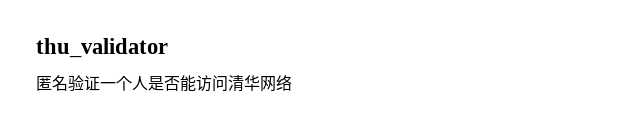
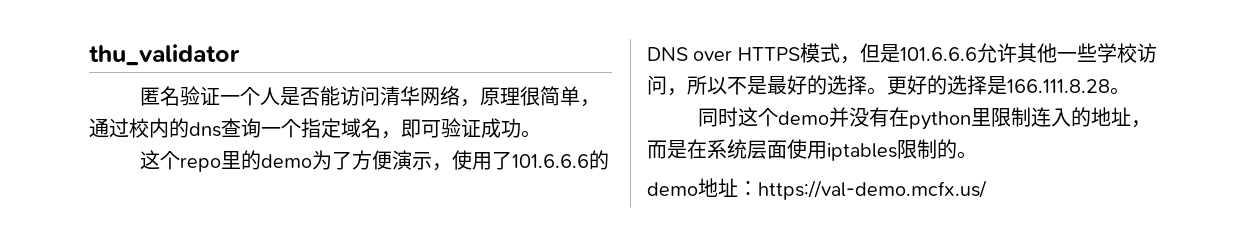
- 匿名验证一个人是否能访问清华网络
+ 匿名验证一个人是否能访问清华网络，原理很简单，通过校内的dns查询一个指定域名，即可验证成功。
+ 这个repo里的demo为了方便演示，使用了101.6.6.6的DNS over HTTPS模式，但是101.6.6.6允许其他一些学校访问，所以不是最好的选择。更好的选择是166.111.8.28。
+ 同时这个demo并没有在python里限制连入的地址，而是在系统层面使用iptables限制的。
+ demo地址：https://val-demo.mcfx.us/

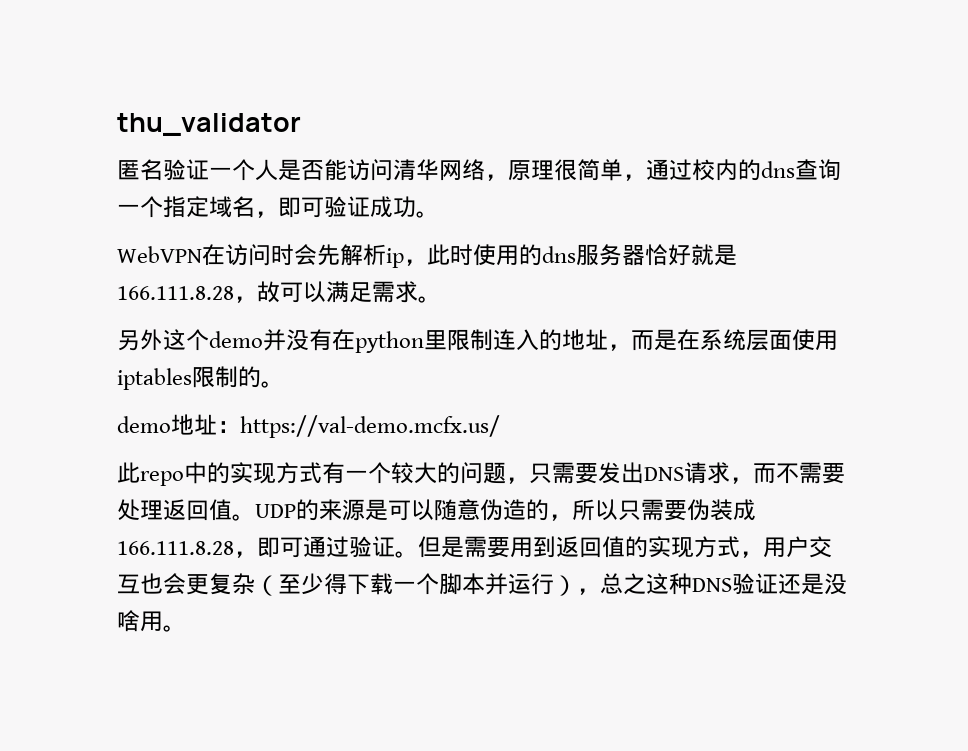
- 这个repo里的demo为了方便演示，使用了101.6.6.6的DNS over HTTPS模式，但是101.6.6.6允许其他一些学校访问，所以不是最好的选择。更好的选择是166.111.8.28。
- 同时这个demo并没有在python里限制连入的地址，而是在系统层面使用iptables限制的。
+ WebVPN在访问时会先解析ip，此时使用的dns服务器恰好就是166.111.8.28，故可以满足需求。
+ 另外这个demo并没有在python里限制连入的地址，而是在系统层面使用iptables限制的。
+ 此repo中的实现方式有一个较大的问题，只需要发出DNS请求，而不需要处理返回值。UDP的来源是可以随意伪造的，所以只需要伪装成166.111.8.28，即可通过验证。但是需要用到返回值的实现方式，用户交互也会更复杂（至少得下载一个脚本并运行），总之这种DNS验证还是没啥用。

